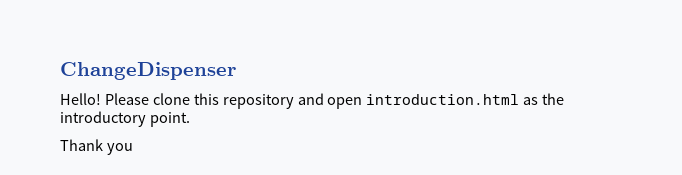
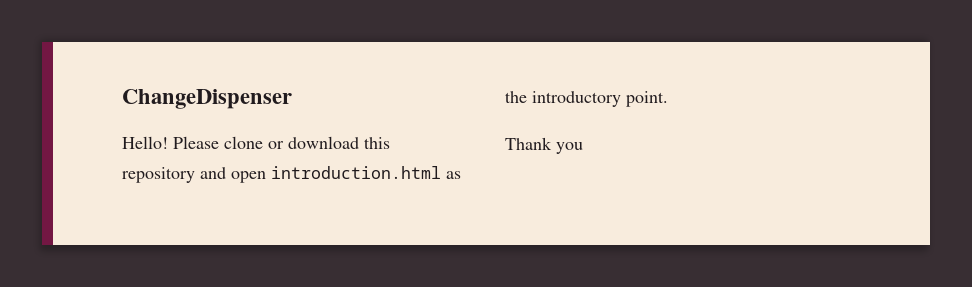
- Please clone this repository and open introduction.html as the introductory point.
+ Please clone or download this repository and open introduction.html as the introductory point.

